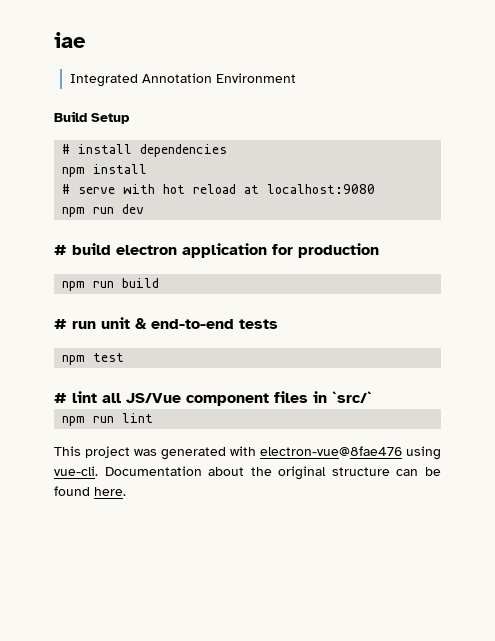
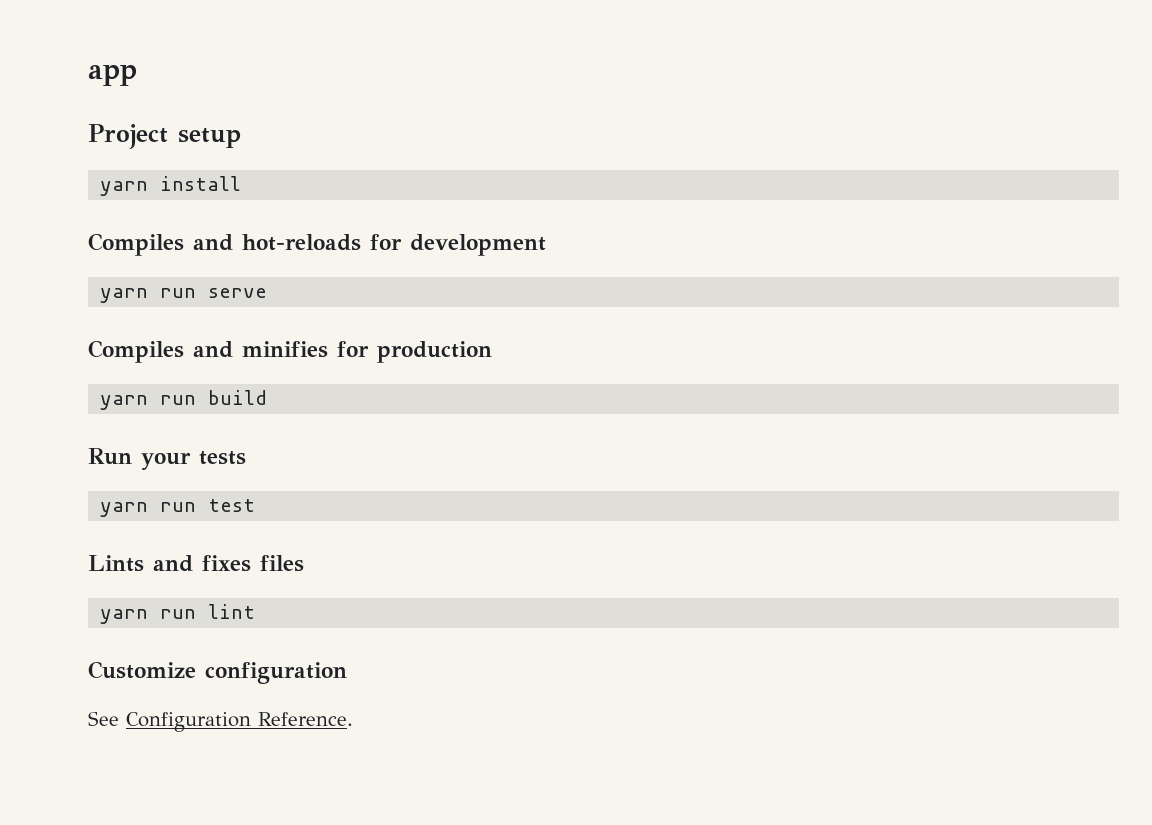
- iae
- Integrated Annotation Environment
- Build Setup
- # install dependencies
- npm install
- # serve with hot reload at localhost:9080
- npm run dev
- # build electron application for production
+ app
+ Project setup
+ yarn install
+ Compiles and hot-reloads for development
+ yarn run serve
+ Compiles and minifies for production
- npm run build
+ yarn run build
- # run unit & end-to-end tests
+ Run your tests
- npm test
+ yarn run test
- # lint all JS/Vue component files in `src/`
- npm run lint
- This project was generated with electron-vue@8fae476 using vue-cli. Documentation about the original structure can be found here.
+ Lints and fixes files
+ yarn run lint
+ Customize configuration
+ See Configuration Reference.

